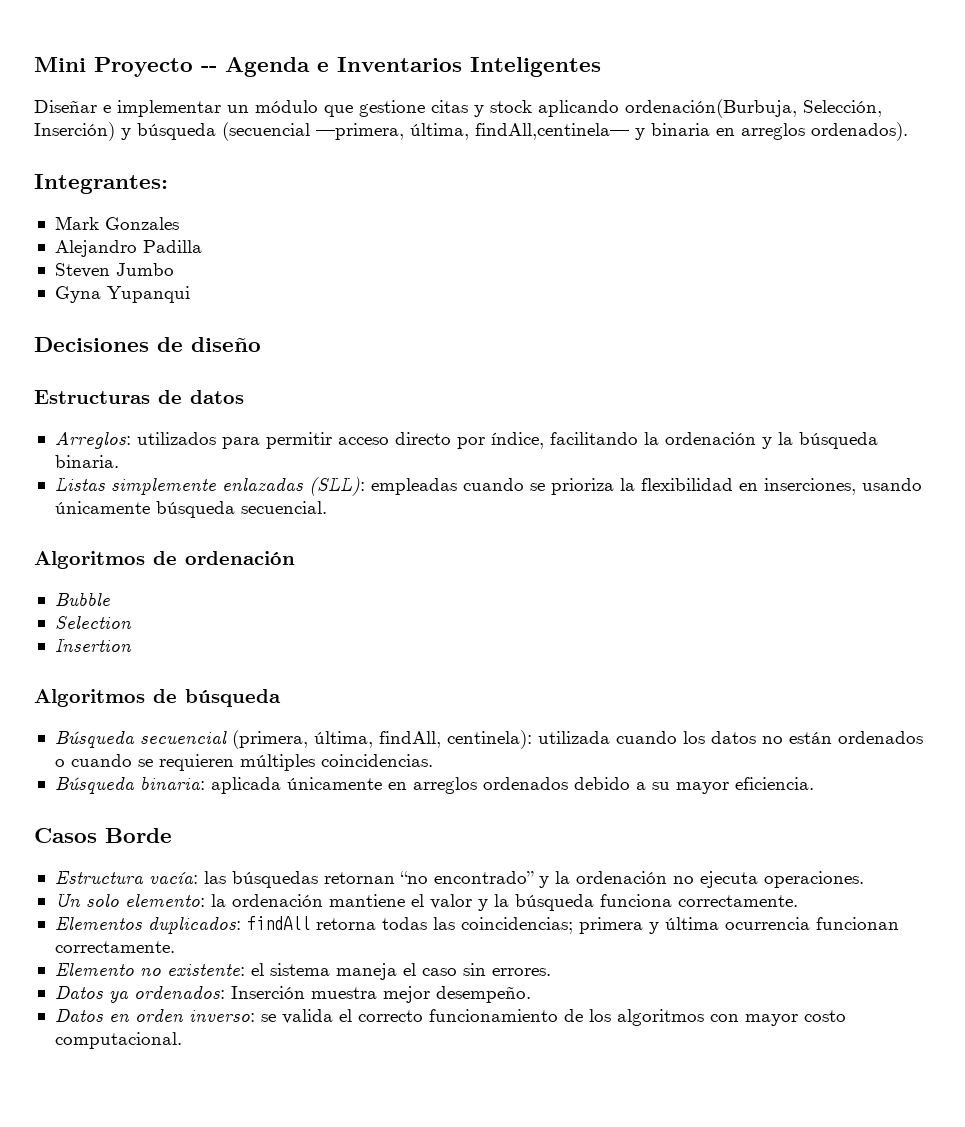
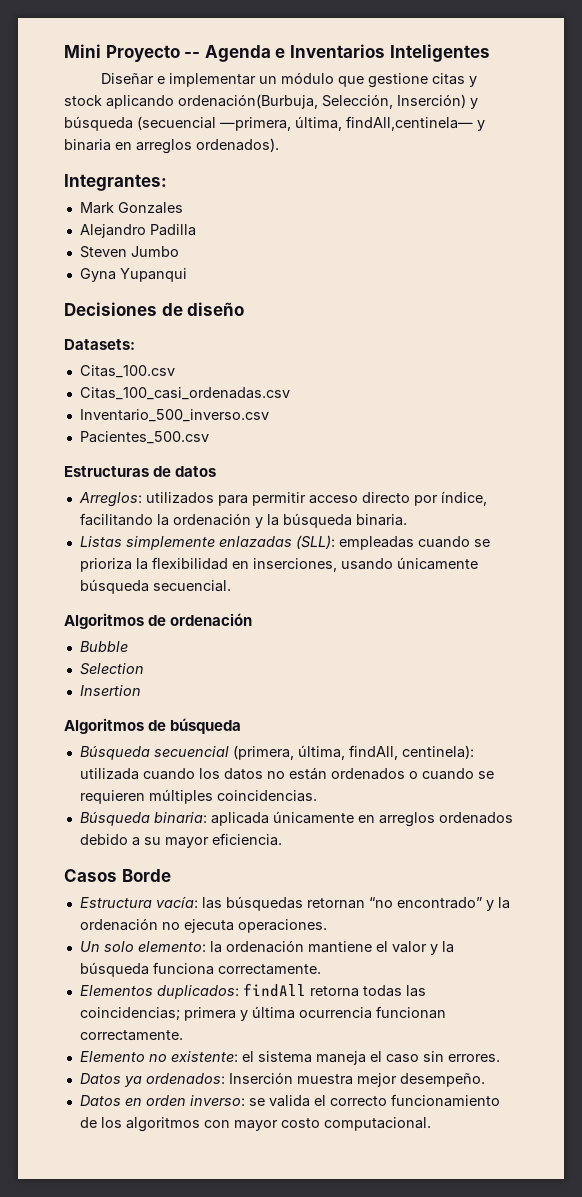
+ Datasets:
+ Citas_100.csv
+ Citas_100_casi_ordenadas.csv
+ Inventario_500_inverso.csv
+ Pacientes_500.csv

